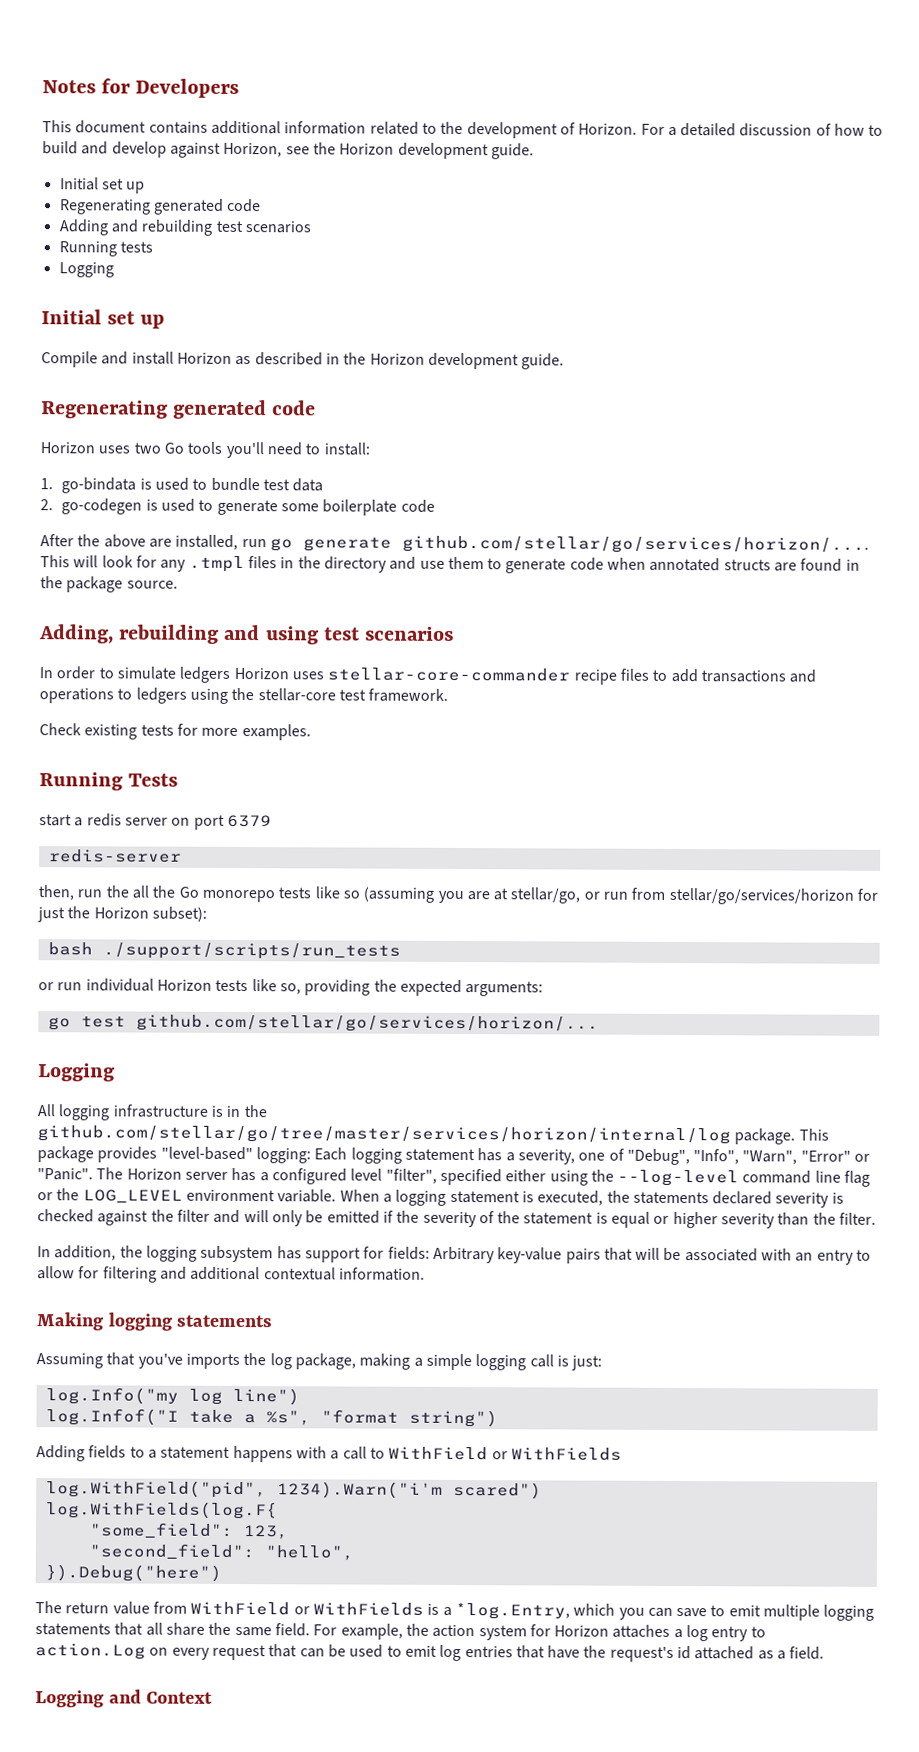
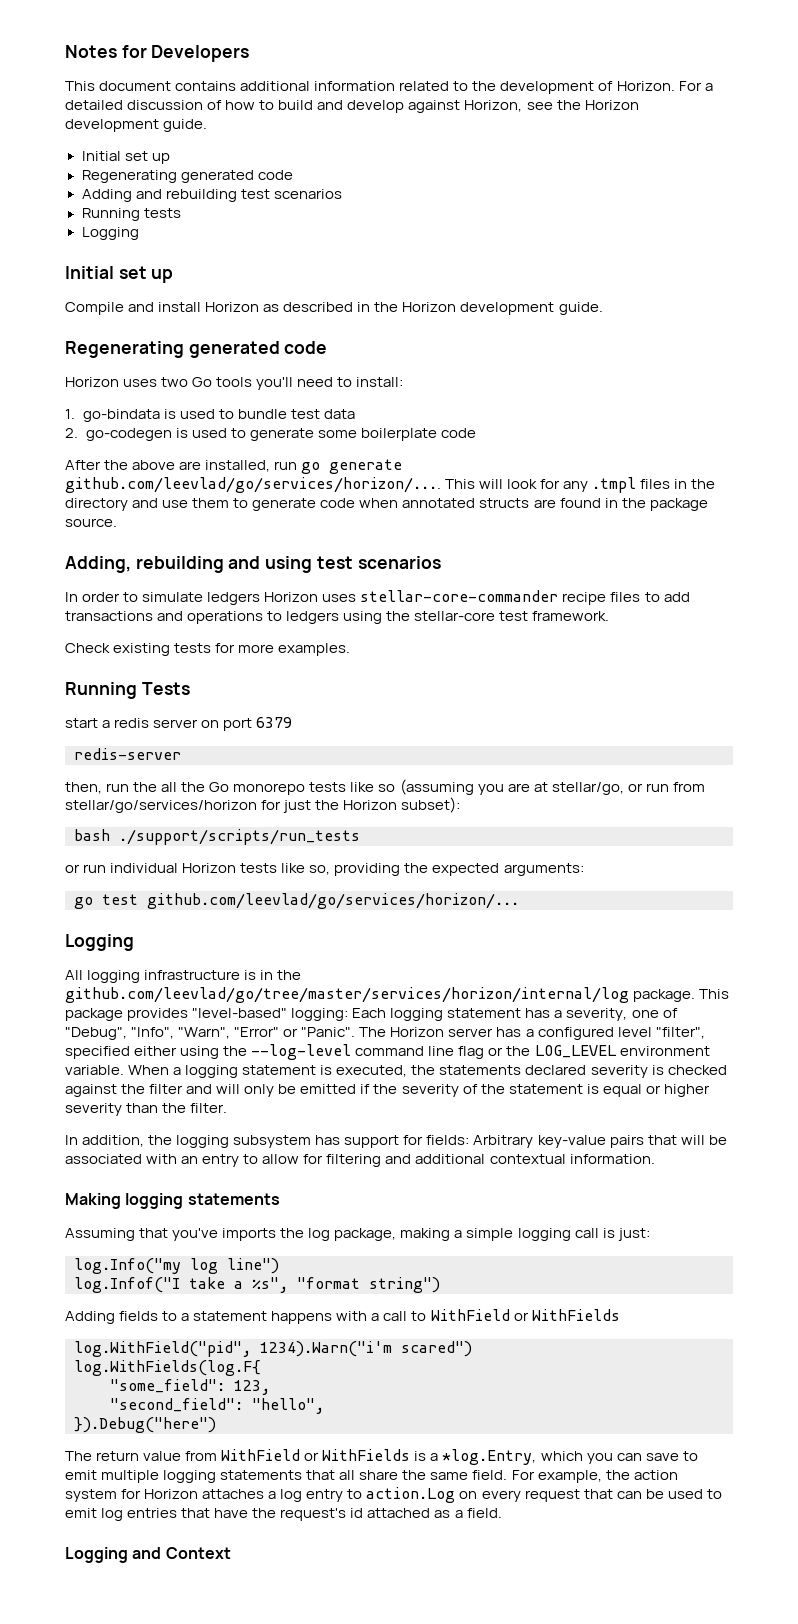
- After the above are installed, run go generate github.com/stellar/go/services/horizon/....
+ After the above are installed, run go generate github.com/leevlad/go/services/horizon/....
- go test github.com/stellar/go/services/horizon/...
+ go test github.com/leevlad/go/services/horizon/...
- All logging infrastructure is in the github.com/stellar/go/tree/master/services/horizon/internal/log package.
+ All logging infrastructure is in the github.com/leevlad/go/tree/master/services/horizon/internal/log package.

